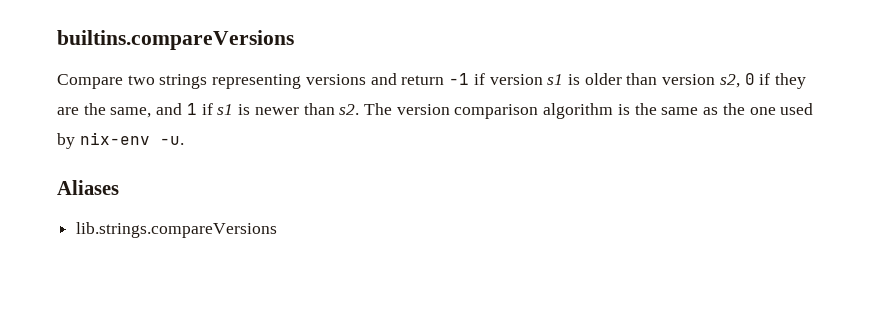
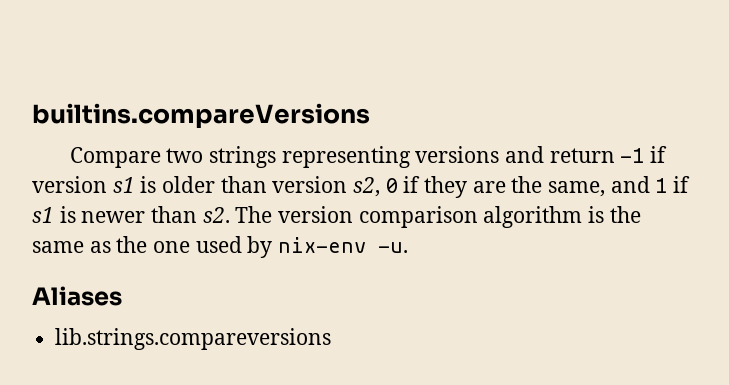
- lib.strings.compareVersions
+ lib.strings.compareversions

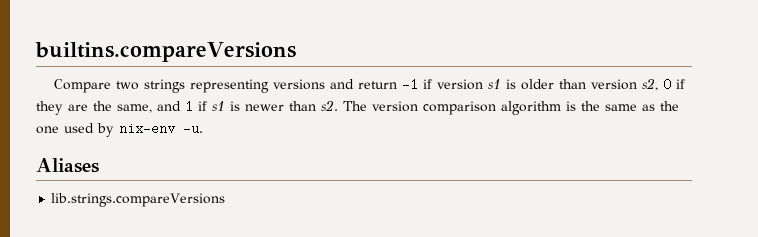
- lib.strings.compareversions
+ lib.strings.compareVersions

